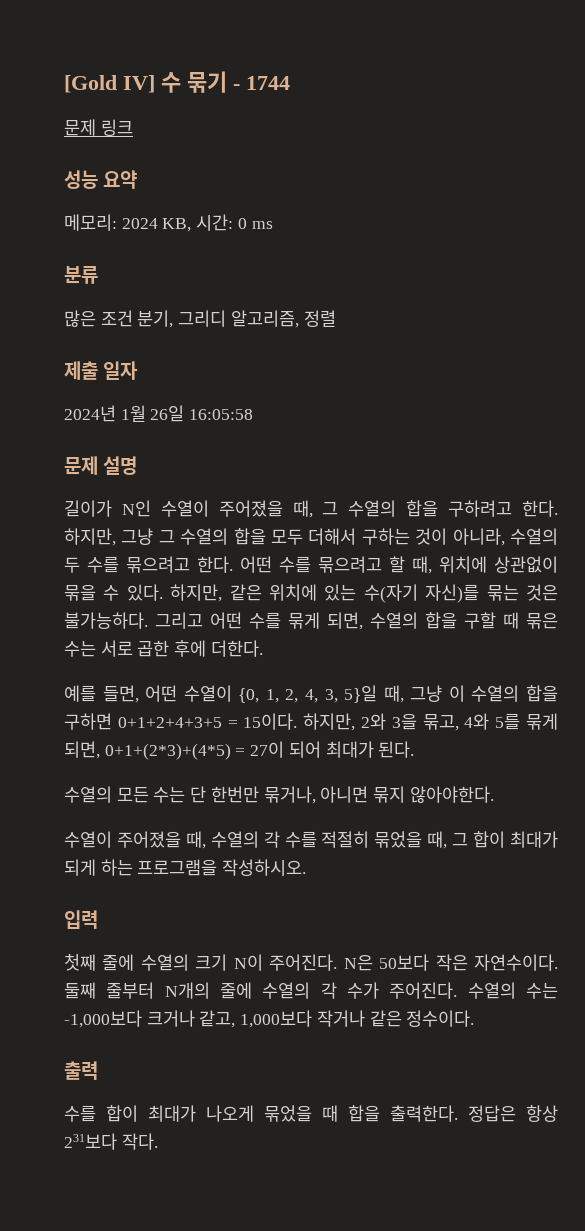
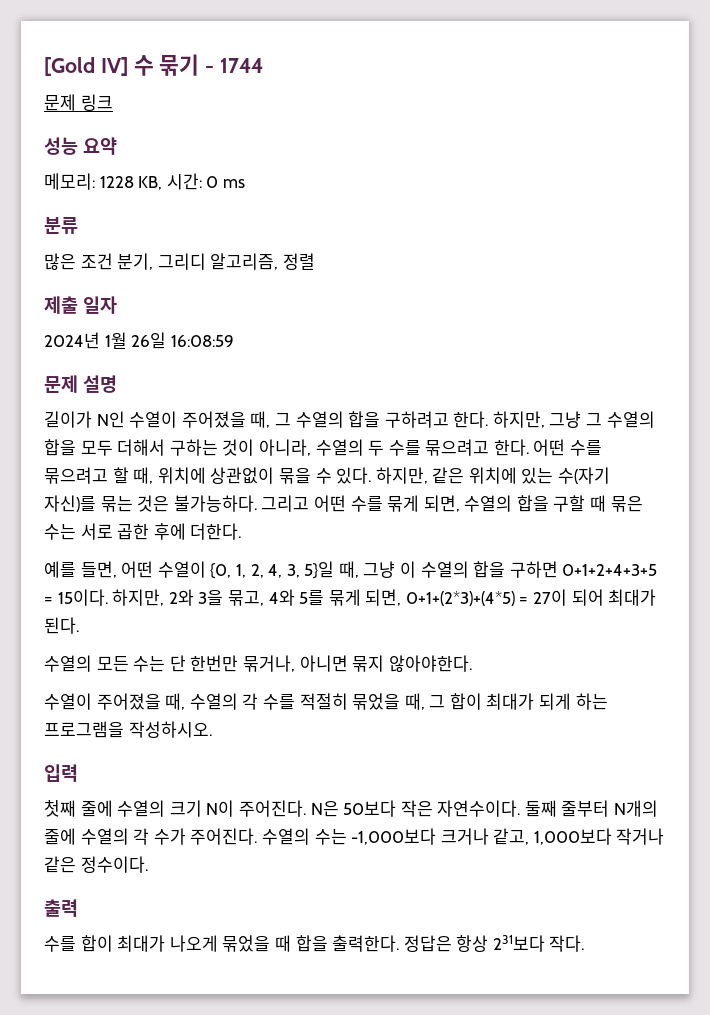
- 메모리: 2024 KB, 시간: 0 ms
+ 메모리: 1228 KB, 시간: 0 ms
- 2024년 1월 26일 16:05:58
+ 2024년 1월 26일 16:08:59

